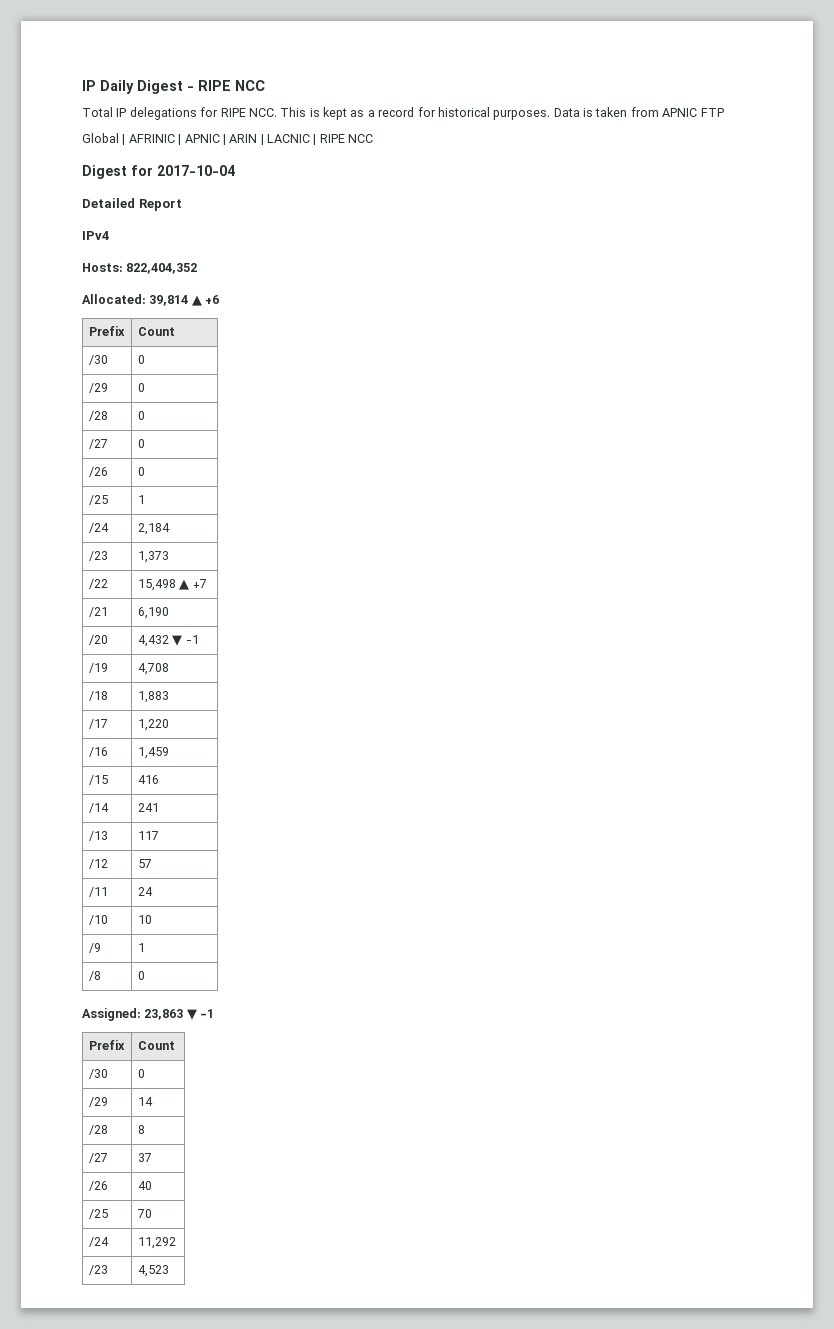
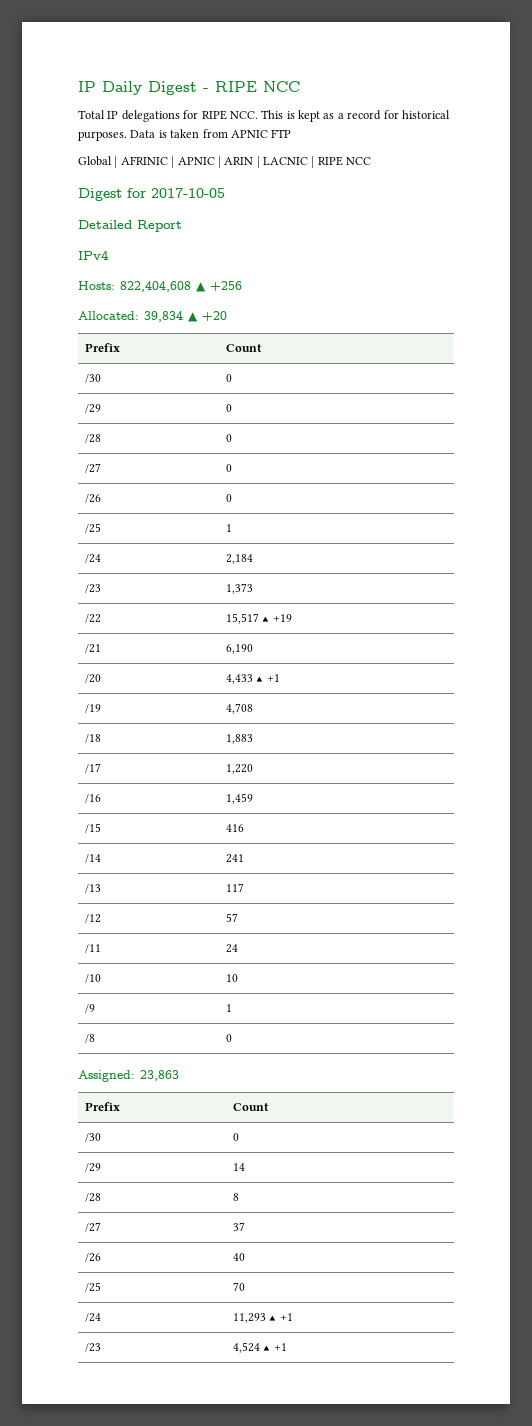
- Digest for 2017-10-04
+ Digest for 2017-10-05
- Hosts: 822,404,352
- Allocated: 39,814 ▲ +6
+ Hosts: 822,404,608 ▲ +256
+ Allocated: 39,834 ▲ +20
- /22 | 15,498 ▲ +7
+ /22 | 15,517 ▲ +19
- /20 | 4,432 ▼ -1
+ /20 | 4,433 ▲ +1
- Assigned: 23,863 ▼ -1
+ Assigned: 23,863
- /24 | 11,292
- /23 | 4,523
+ /24 | 11,293 ▲ +1
+ /23 | 4,524 ▲ +1

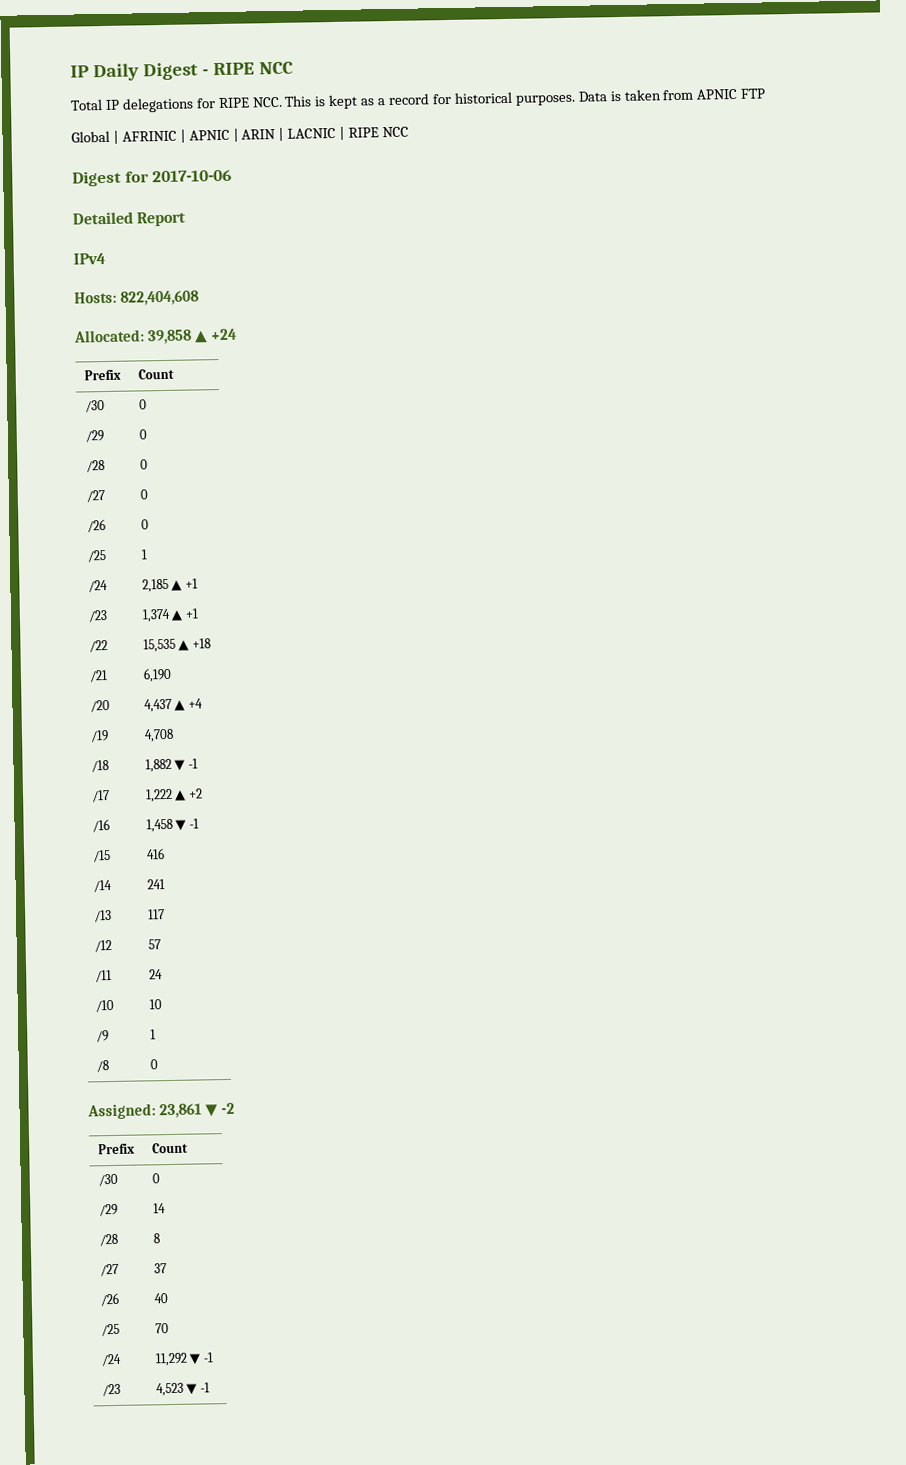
- Digest for 2017-10-05
+ Digest for 2017-10-06
- Hosts: 822,404,608 ▲ +256
+ Hosts: 822,404,608
- Allocated: 39,834 ▲ +20
+ Allocated: 39,858 ▲ +24
- /24 | 2,184
- /23 | 1,373
- /22 | 15,517 ▲ +19
+ /24 | 2,185 ▲ +1
+ /23 | 1,374 ▲ +1
+ /22 | 15,535 ▲ +18
- /20 | 4,433 ▲ +1
+ /20 | 4,437 ▲ +4
- /18 | 1,883
- /17 | 1,220
- /16 | 1,459
+ /18 | 1,882 ▼ -1
+ /17 | 1,222 ▲ +2
+ /16 | 1,458 ▼ -1
- Assigned: 23,863
+ Assigned: 23,861 ▼ -2
- /24 | 11,293 ▲ +1
- /23 | 4,524 ▲ +1
+ /24 | 11,292 ▼ -1
+ /23 | 4,523 ▼ -1

